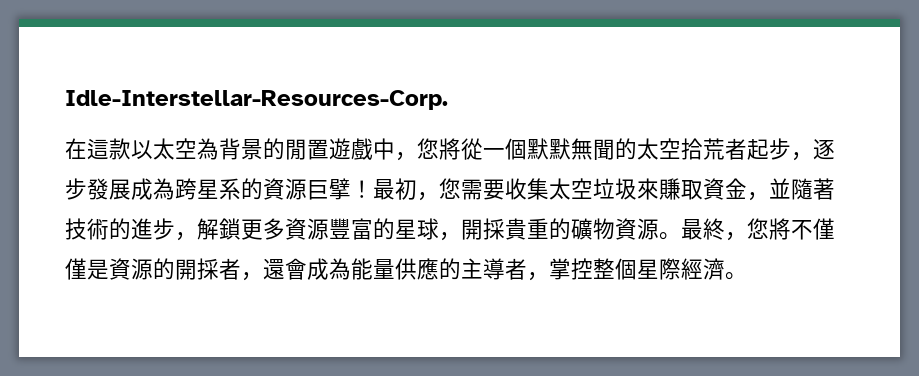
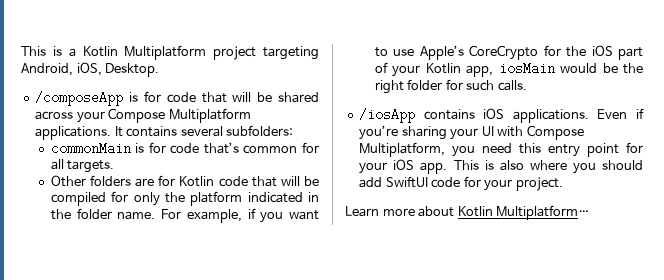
- Idle-Interstellar-Resources-Corp.
- 在這款以太空為背景的閒置遊戲中，您將從一個默默無聞的太空拾荒者起步，逐步發展成為跨星系的資源巨擘！最初，您需要收集太空垃圾來賺取資金，並隨著技術的進步，解鎖更多資源豐富的星球，開採貴重的礦物資源。最終，您將不僅僅是資源的開採者，還會成為能量供應的主導者，掌控整個星際經濟。
+ This is a Kotlin Multiplatform project targeting Android, iOS, Desktop.
+ /composeApp is for code that will be shared across your Compose Multiplatform applications. It contains several subfolders:
+ commonMain is for code that’s common for all targets.
+ Other folders are for Kotlin code that will be compiled for only the platform indicated in the folder name. For example, if you want to use Apple’s CoreCrypto for the iOS part of your Kotlin app, iosMain would be the right folder for such calls.
+ /iosApp contains iOS applications. Even if you’re sharing your UI with Compose Multiplatform, you need this entry point for your iOS app. This is also where you should add SwiftUI code for your project.
+ Learn more about Kotlin Multiplatform…

